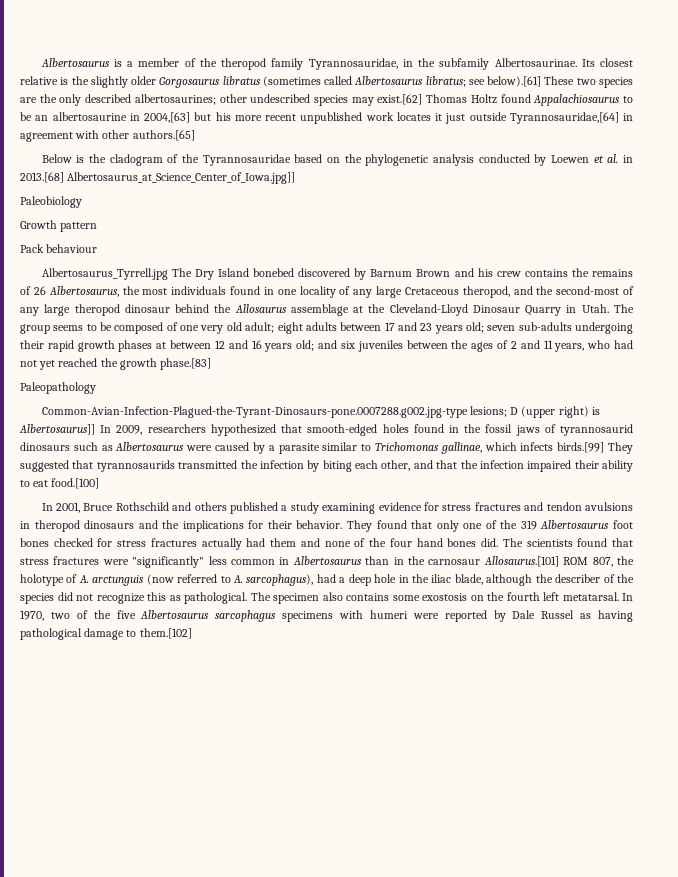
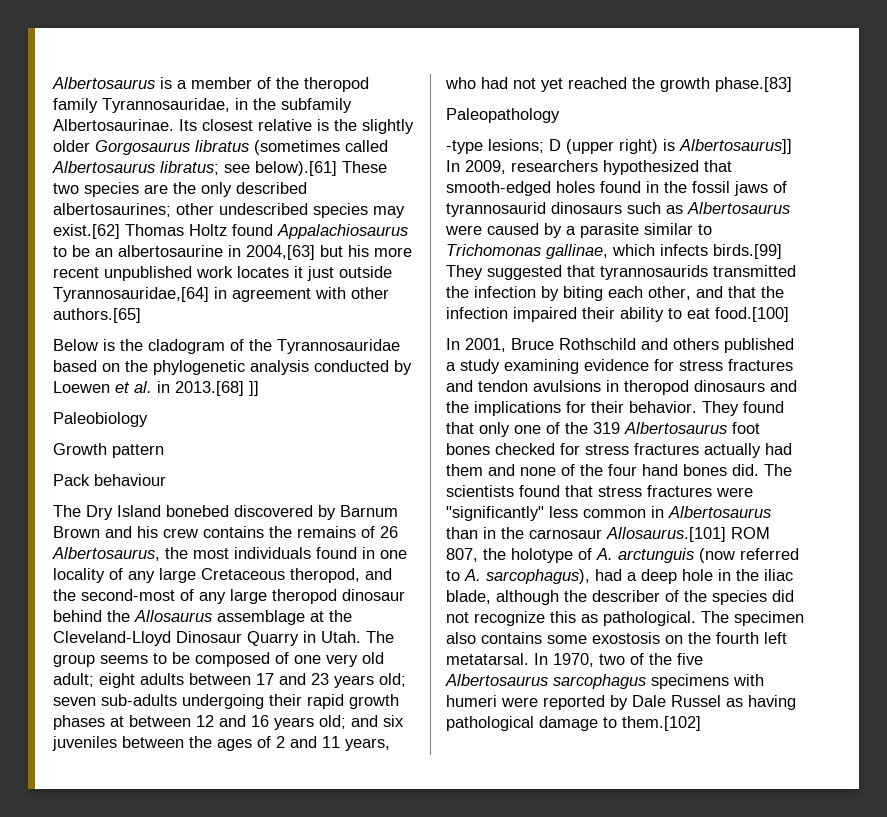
- Below is the cladogram of the Tyrannosauridae based on the phylogenetic analysis conducted by Loewen et al. in 2013.[68] Albertosaurus_at_Science_Center_of_Iowa.jpg]]
+ Below is the cladogram of the Tyrannosauridae based on the phylogenetic analysis conducted by Loewen et al. in 2013.[68] ]]
- Albertosaurus_Tyrrell.jpg The Dry Island bonebed discovered by Barnum Brown and his crew contains the remains of 26 Albertosaurus, the most individuals found in one locality of any large Cretaceous theropod, and the second-most of any large theropod dinosaur behind the Allosaurus assemblage at the Cleveland-Lloyd Dinosaur Quarry in Utah.
+ The Dry Island bonebed discovered by Barnum Brown and his crew contains the remains of 26 Albertosaurus, the most individuals found in one locality of any large Cretaceous theropod, and the second-most of any large theropod dinosaur behind the Allosaurus assemblage at the Cleveland-Lloyd Dinosaur Quarry in Utah.
- Common-Avian-Infection-Plagued-the-Tyrant-Dinosaurs-pone.0007288.g002.jpg-type lesions; D (upper right) is Albertosaurus]] In 2009, researchers hypothesized that smooth-edged holes found in the fossil jaws of tyrannosaurid dinosaurs such as Albertosaurus were caused by a parasite similar to Trichomonas gallinae, which infects birds.[99] They suggested that tyrannosaurids transmitted the infection by biting each other, and that the infection impaired their ability to eat food.[100]
+ -type lesions; D (upper right) is Albertosaurus]] In 2009, researchers hypothesized that smooth-edged holes found in the fossil jaws of tyrannosaurid dinosaurs such as Albertosaurus were caused by a parasite similar to Trichomonas gallinae, which infects birds.[99] They suggested that tyrannosaurids transmitted the infection by biting each other, and that the infection impaired their ability to eat food.[100]

